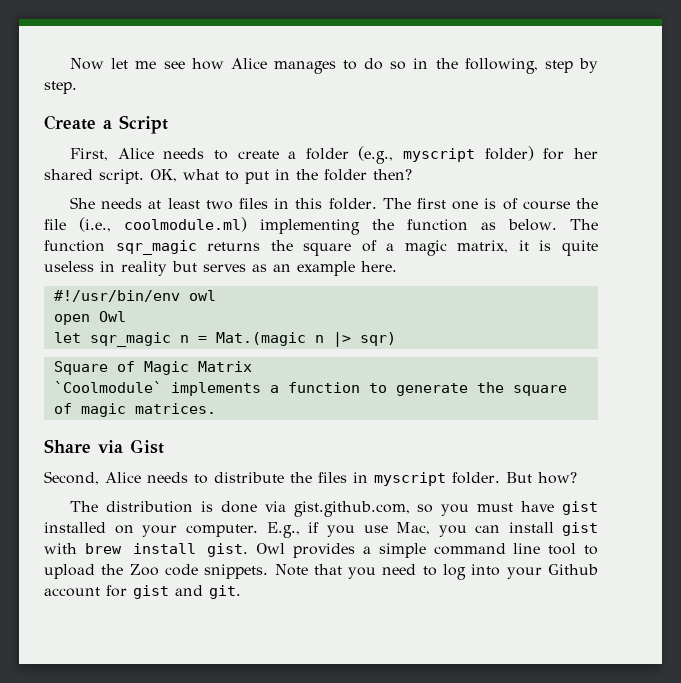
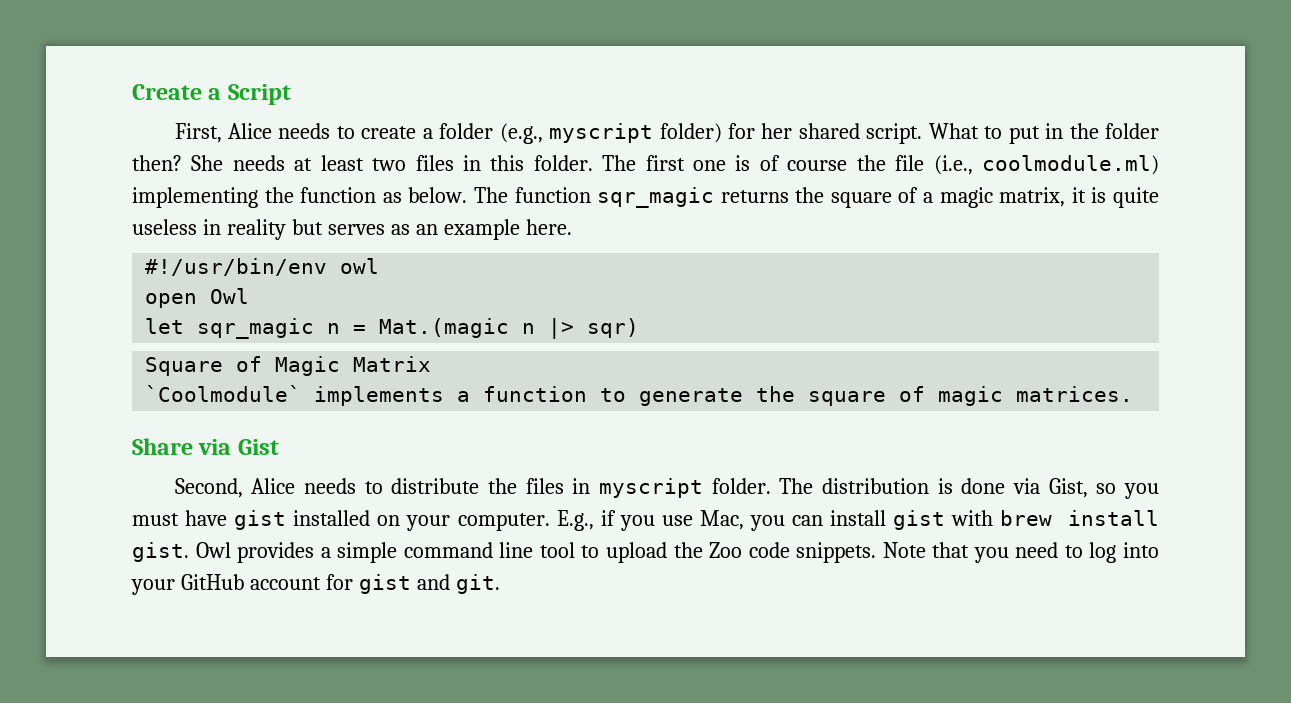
- Now let me see how Alice manages to do so in the following, step by step.
- OK, what to put in the folder then?
- She needs at least two files in this folder.
+ What to put in the folder then? She needs at least two files in this folder.
- Second, Alice needs to distribute the files in myscript folder. But how?
- The distribution is done via gist.github.com, so you must have gist installed on your computer.
+ Second, Alice needs to distribute the files in myscript folder. The distribution is done via Gist, so you must have gist installed on your computer.
- Note that you need to log into your Github account for gist and git.
+ Note that you need to log into your GitHub account for gist and git.

